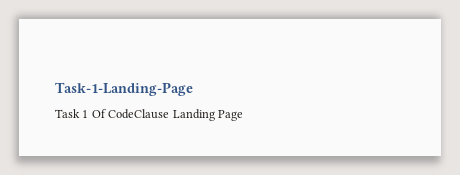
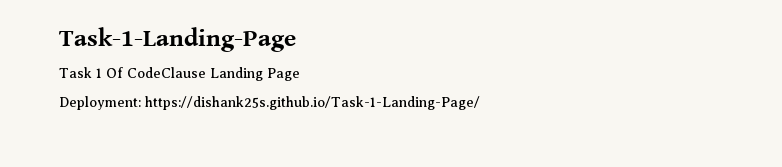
+ Deployment: https://dishank25s.github.io/Task-1-Landing-Page/

